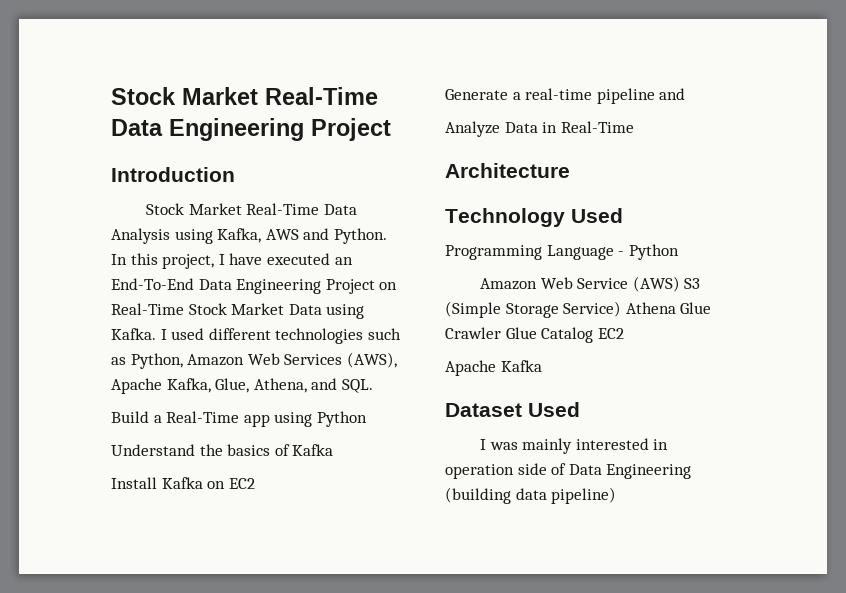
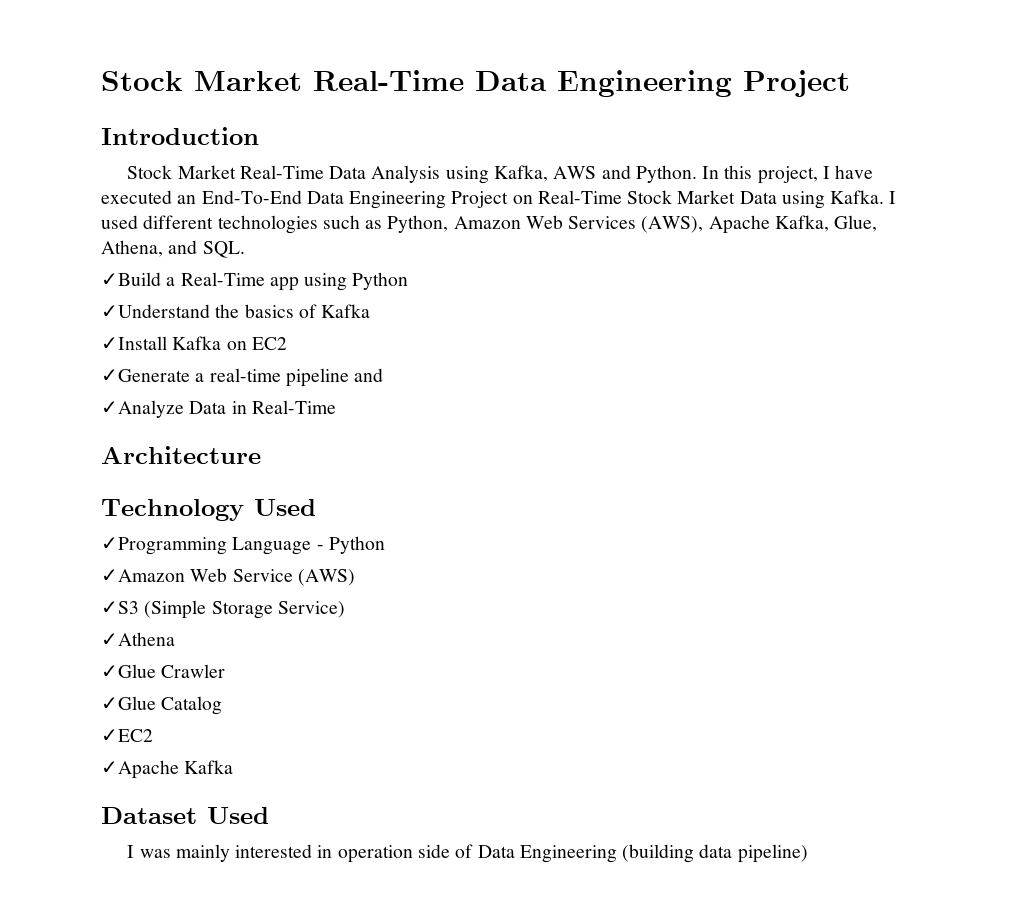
- Build a Real-Time app using Python
+ ✓Build a Real-Time app using Python
- Understand the basics of Kafka
+ ✓Understand the basics of Kafka
- Install Kafka on EC2
+ ✓Install Kafka on EC2
- Generate a real-time pipeline and
+ ✓Generate a real-time pipeline and
- Analyze Data in Real-Time
+ ✓Analyze Data in Real-Time
- Programming Language - Python
+ ✓Programming Language - Python
- Amazon Web Service (AWS) S3 (Simple Storage Service) Athena Glue Crawler Glue Catalog EC2
- Apache Kafka
+ ✓Amazon Web Service (AWS)
+ ✓S3 (Simple Storage Service)
+ ✓Athena
+ ✓Glue Crawler
+ ✓Glue Catalog
+ ✓EC2
+ ✓Apache Kafka

